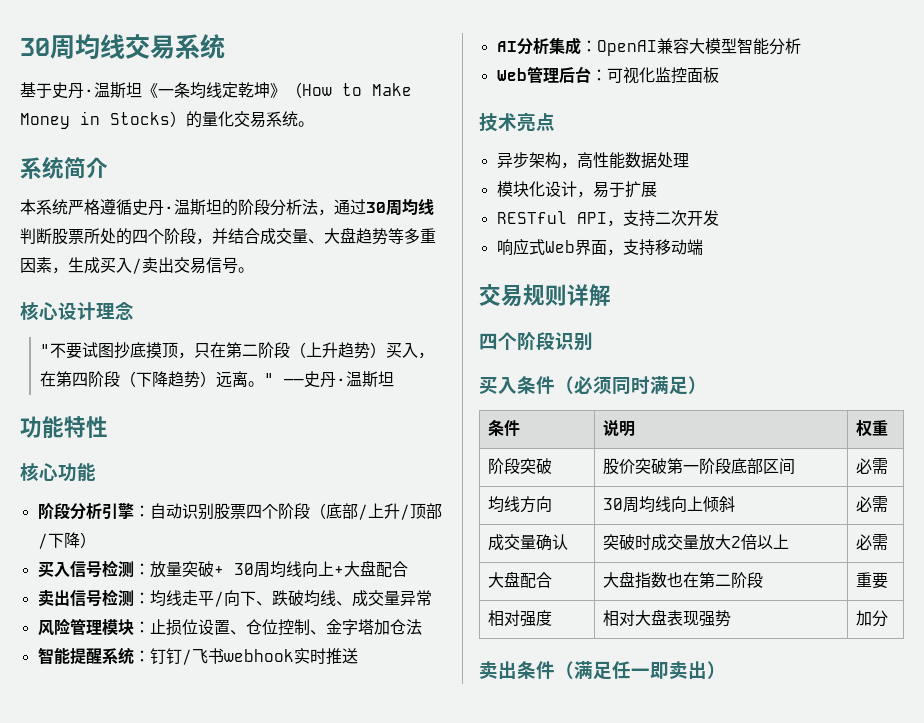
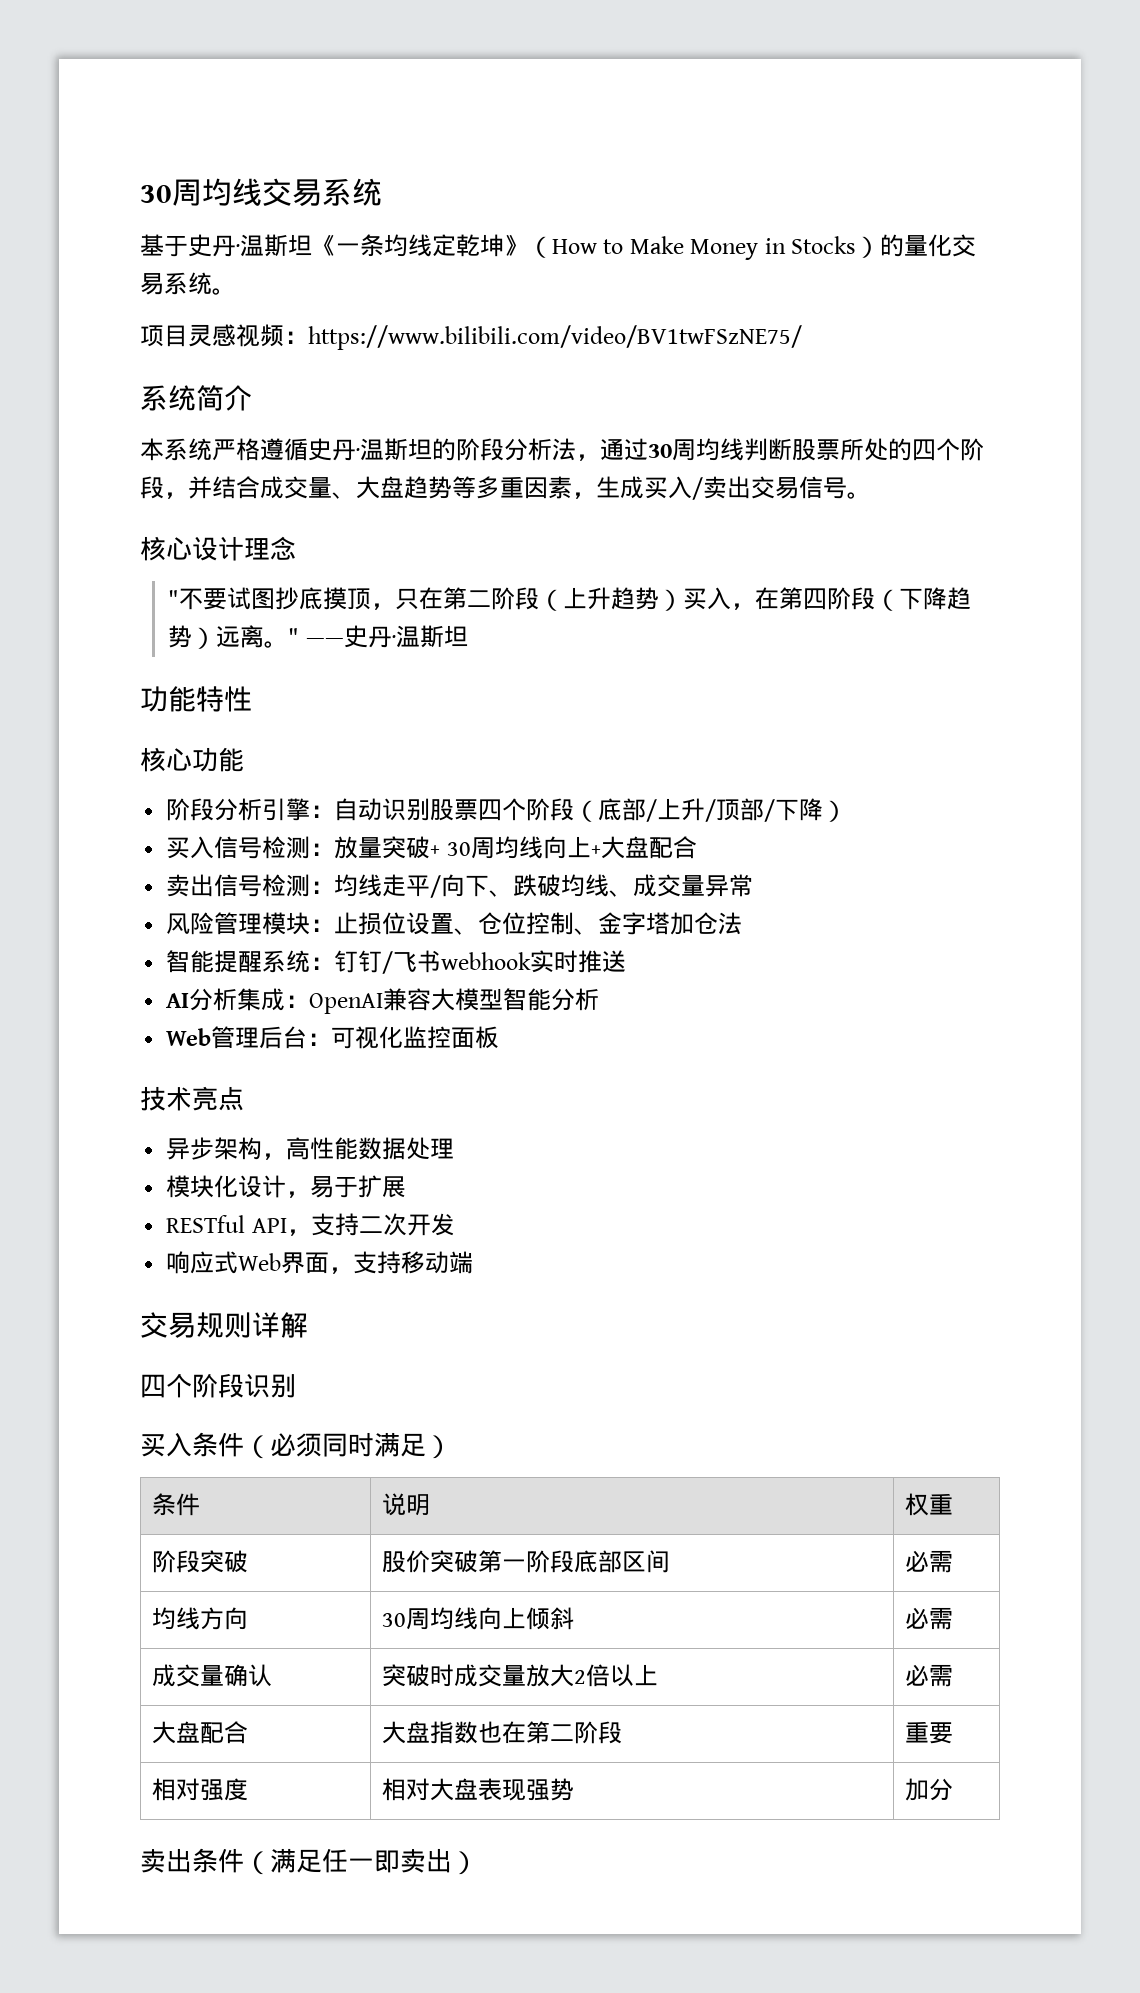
+ 项目灵感视频：https://www.bilibili.com/video/BV1twFSzNE75/

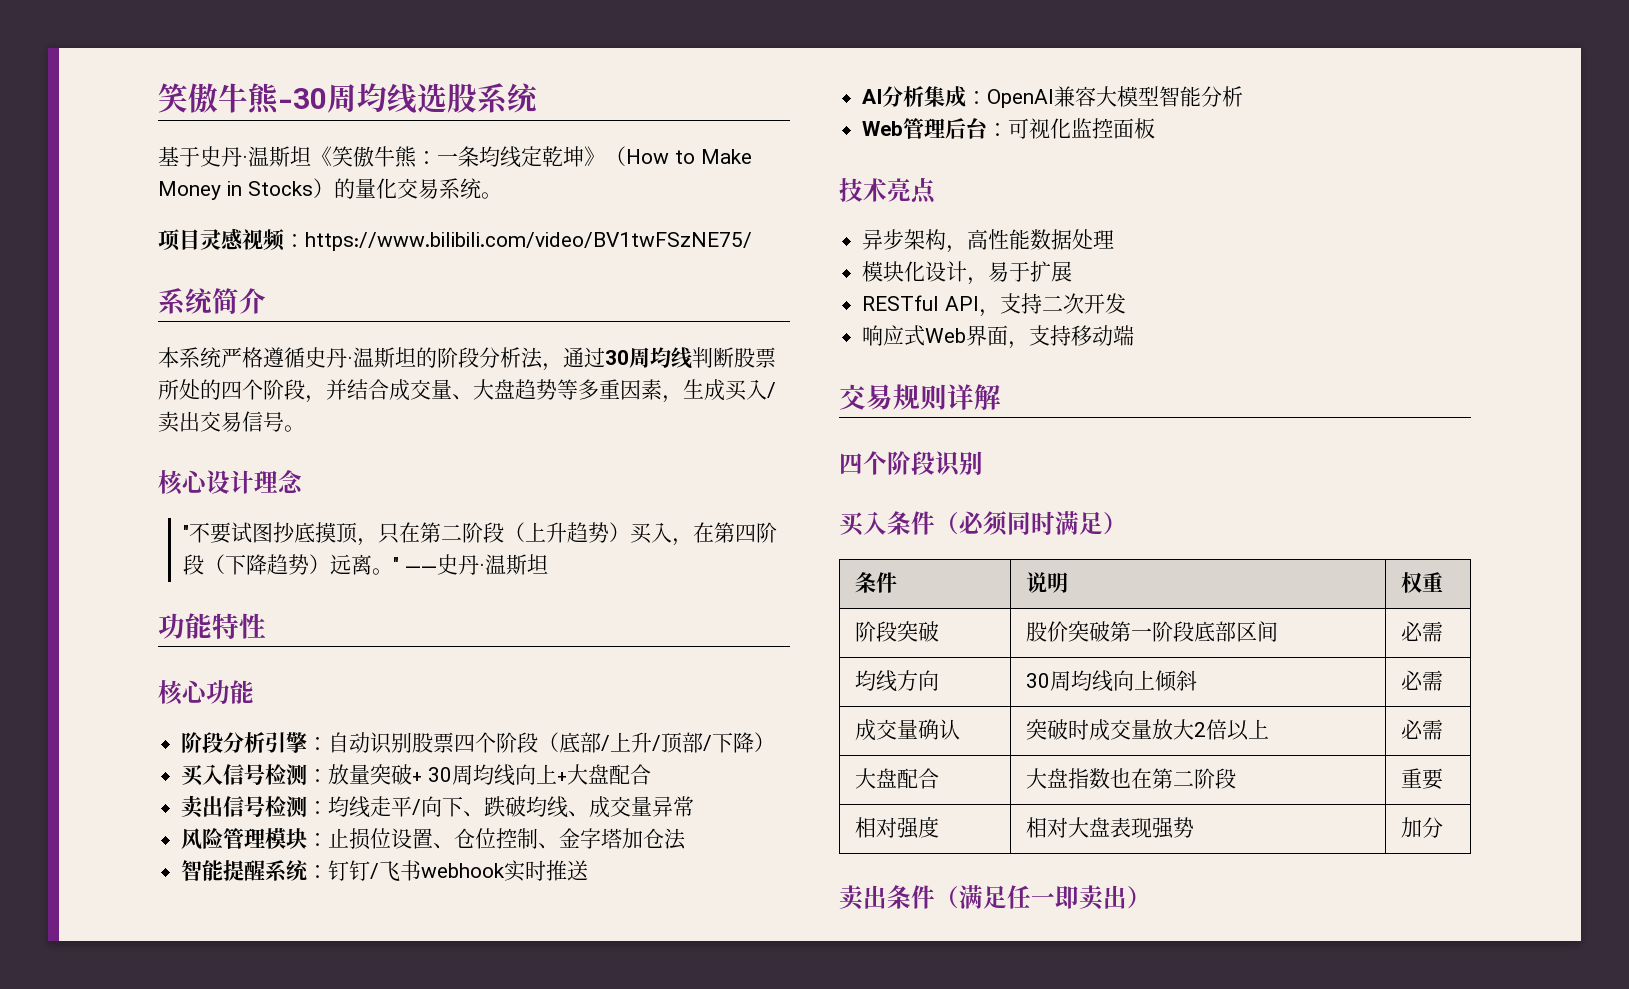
- 30周均线交易系统
+ 笑傲牛熊-30周均线选股系统
- 基于史丹·温斯坦《一条均线定乾坤》（How to Make Money in Stocks）的量化交易系统。
+ 基于史丹·温斯坦《笑傲牛熊：一条均线定乾坤》（How to Make Money in Stocks）的量化交易系统。

